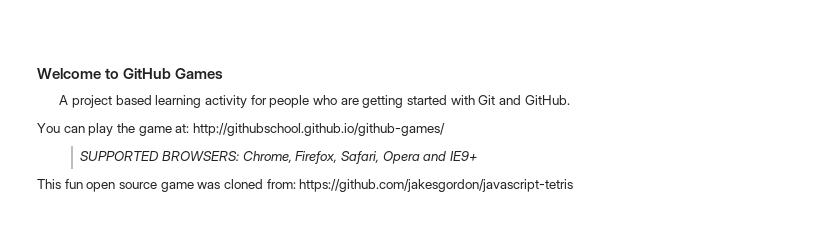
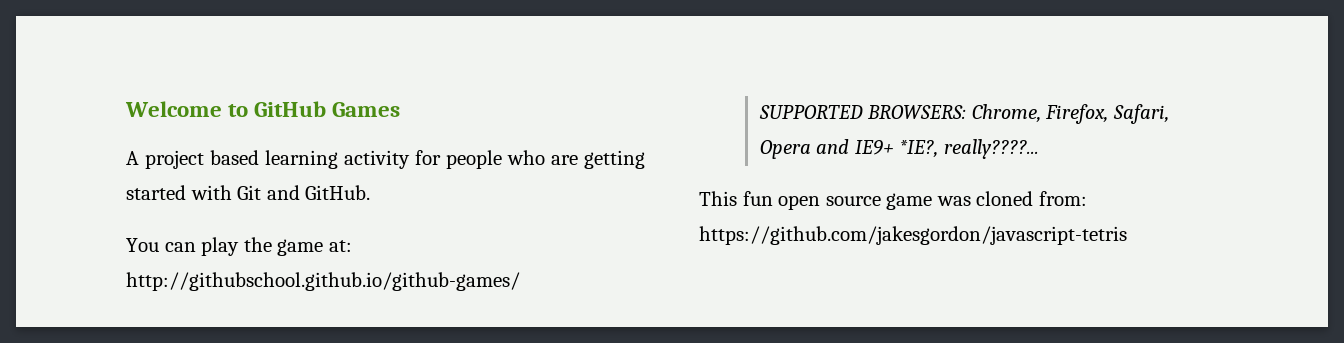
- SUPPORTED BROWSERS: Chrome, Firefox, Safari, Opera and IE9+
+ SUPPORTED BROWSERS: Chrome, Firefox, Safari, Opera and IE9+ *IE?, really????...

